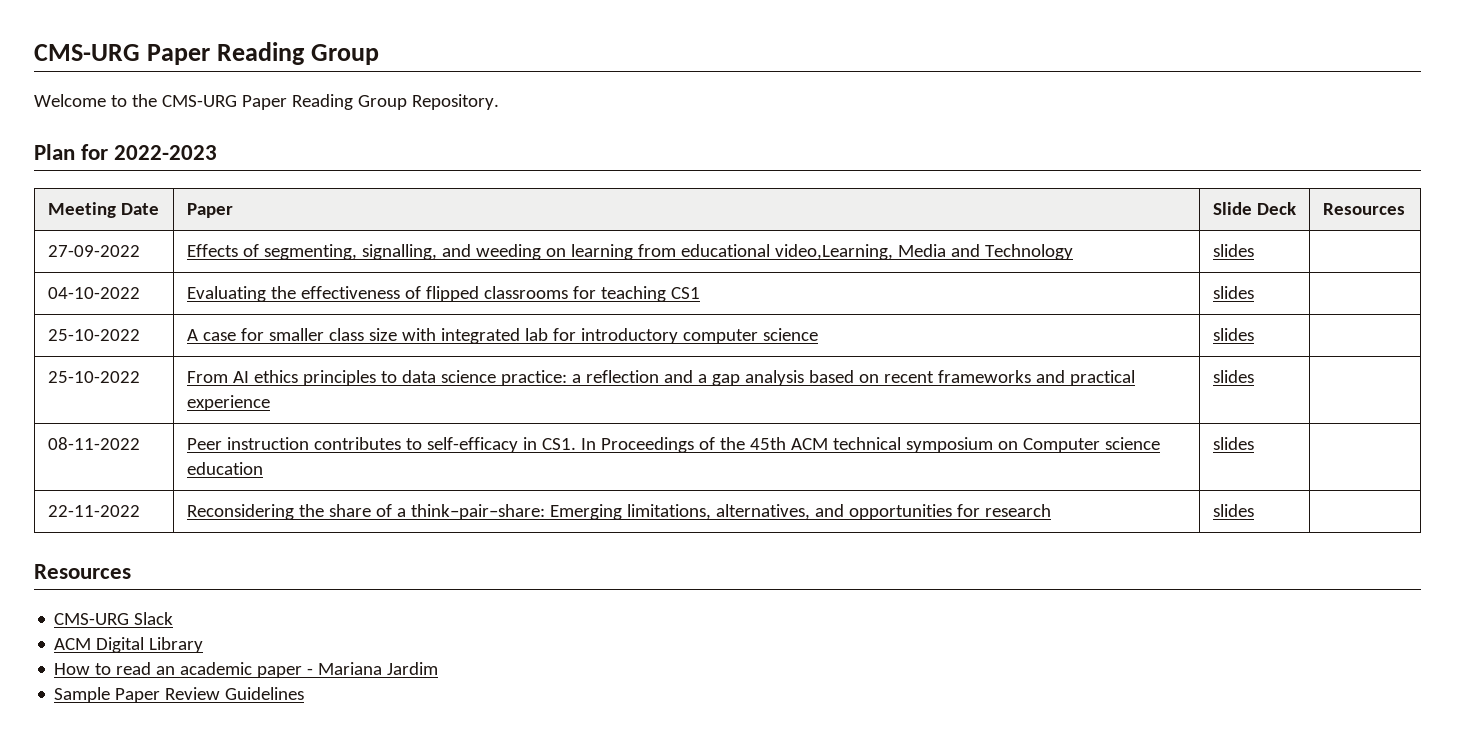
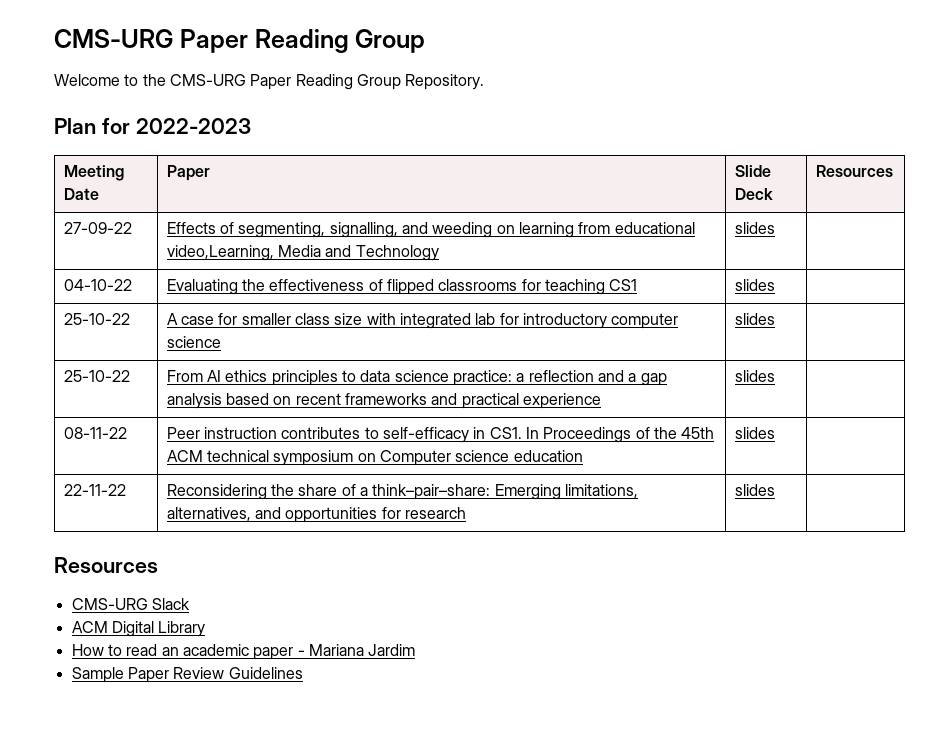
- 27-09-2022 | Effects of segmenting, signalling, and weeding on learning from educational video,Learning, Media and Technology | slides |
+ 27-09-22 | Effects of segmenting, signalling, and weeding on learning from educational video,Learning, Media and Technology | slides |
- 04-10-2022 | Evaluating the effectiveness of flipped classrooms for teaching CS1 | slides |
+ 04-10-22 | Evaluating the effectiveness of flipped classrooms for teaching CS1 | slides |
- 25-10-2022 | A case for smaller class size with integrated lab for introductory computer science | slides |
+ 25-10-22 | A case for smaller class size with integrated lab for introductory computer science | slides |
- 25-10-2022 | From AI ethics principles to data science practice: a reflection and a gap analysis based on recent frameworks and practical experience | slides |
+ 25-10-22 | From AI ethics principles to data science practice: a reflection and a gap analysis based on recent frameworks and practical experience | slides |
- 08-11-2022 | Peer instruction contributes to self-efficacy in CS1. In Proceedings of the 45th ACM technical symposium on Computer science education | slides |
+ 08-11-22 | Peer instruction contributes to self-efficacy in CS1. In Proceedings of the 45th ACM technical symposium on Computer science education | slides |
- 22-11-2022 | Reconsidering the share of a think–pair–share: Emerging limitations, alternatives, and opportunities for research | slides |
+ 22-11-22 | Reconsidering the share of a think–pair–share: Emerging limitations, alternatives, and opportunities for research | slides |

